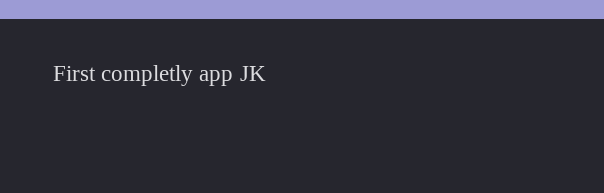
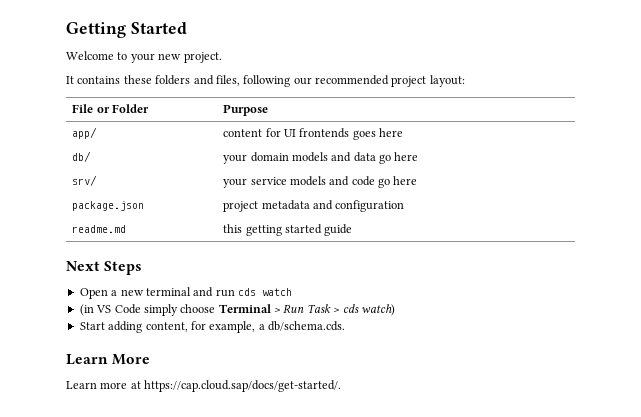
- First completly app JK
+ Getting Started
+ Welcome to your new project.
+ It contains these folders and files, following our recommended project layout:
+ File or Folder | Purpose
+ app/ | content for UI frontends goes here
+ db/ | your domain models and data go here
+ srv/ | your service models and code go here
+ package.json | project metadata and configuration
+ readme.md | this getting started guide
+ Next Steps
+ Open a new terminal and run cds watch
+ (in VS Code simply choose Terminal > Run Task > cds watch)
+ Start adding content, for example, a db/schema.cds.
+ Learn More
+ Learn more at https://cap.cloud.sap/docs/get-started/.

